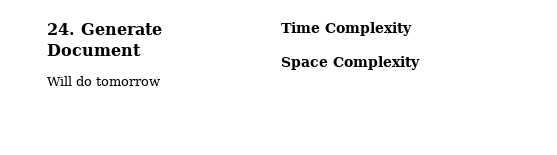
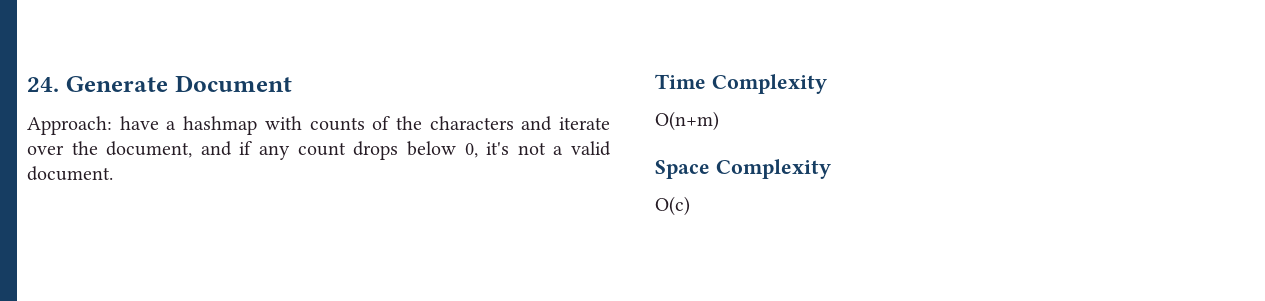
- Will do tomorrow
+ Approach: have a hashmap with counts of the characters and iterate over the document, and if any count drops below 0, it's not a valid document.
+ O(n+m)
+ O(c)

